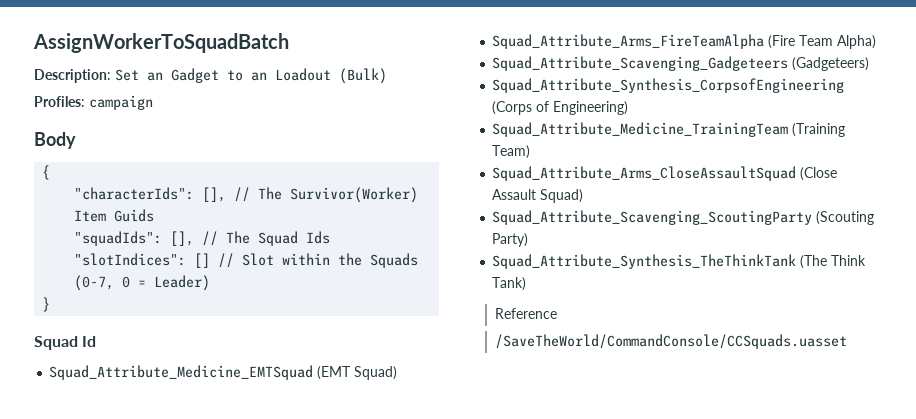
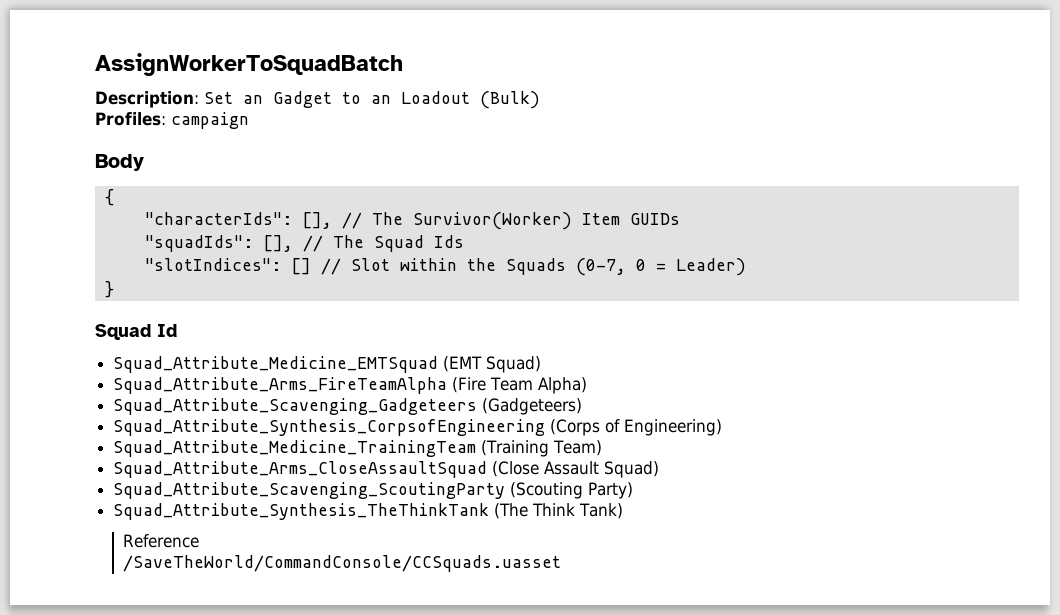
- "characterIds": [], // The Survivor(Worker) Item Guids
+ "characterIds": [], // The Survivor(Worker) Item GUIDs

